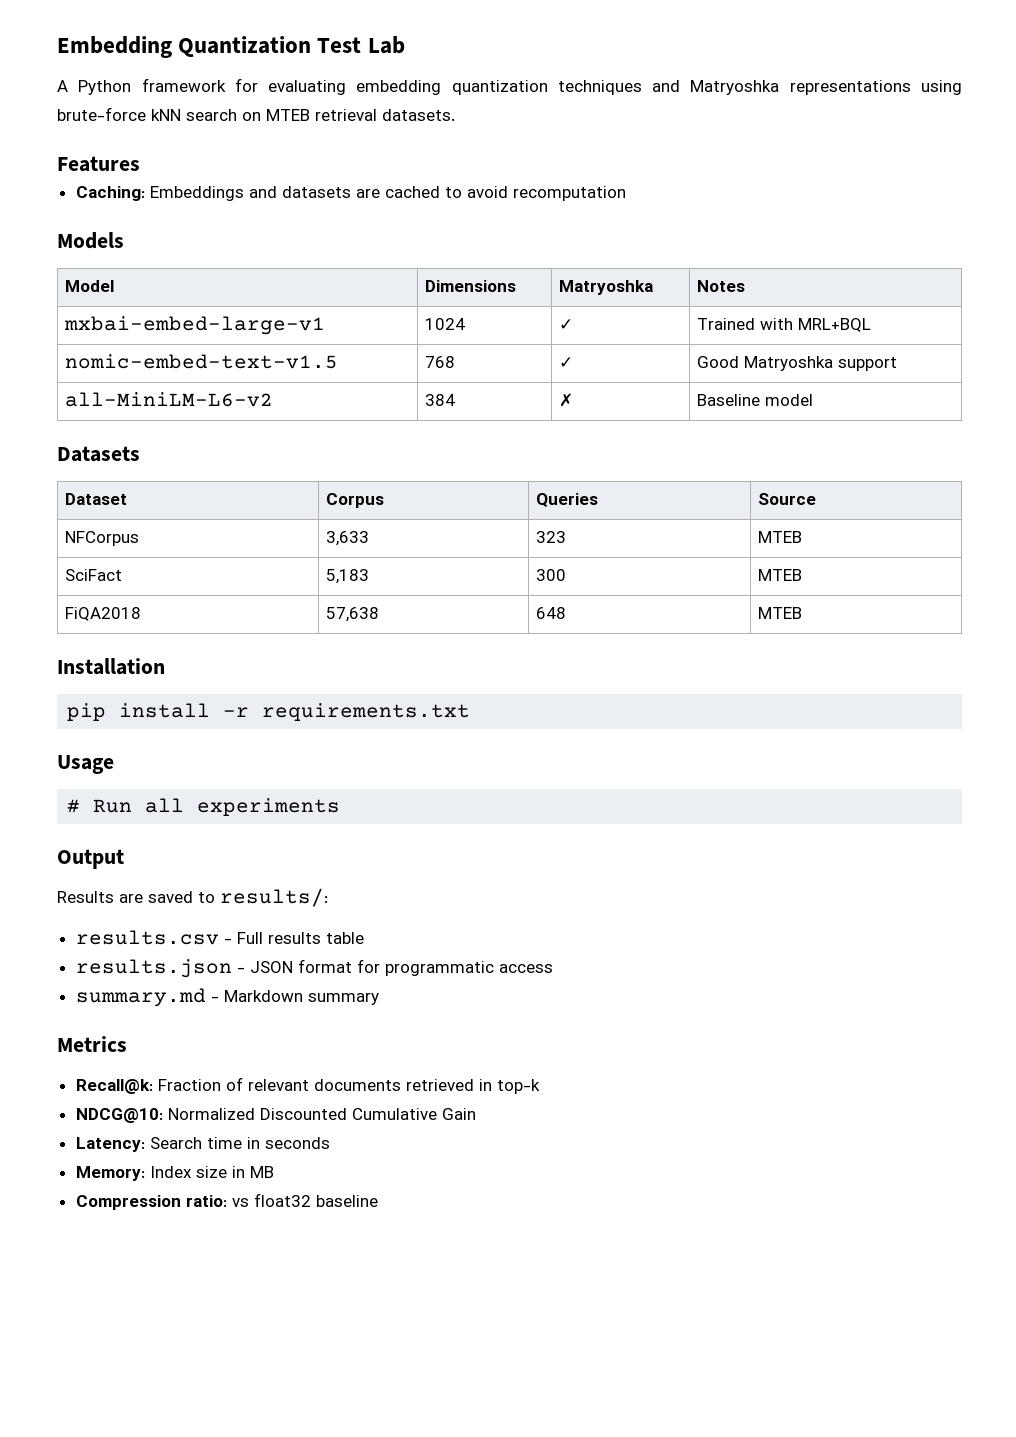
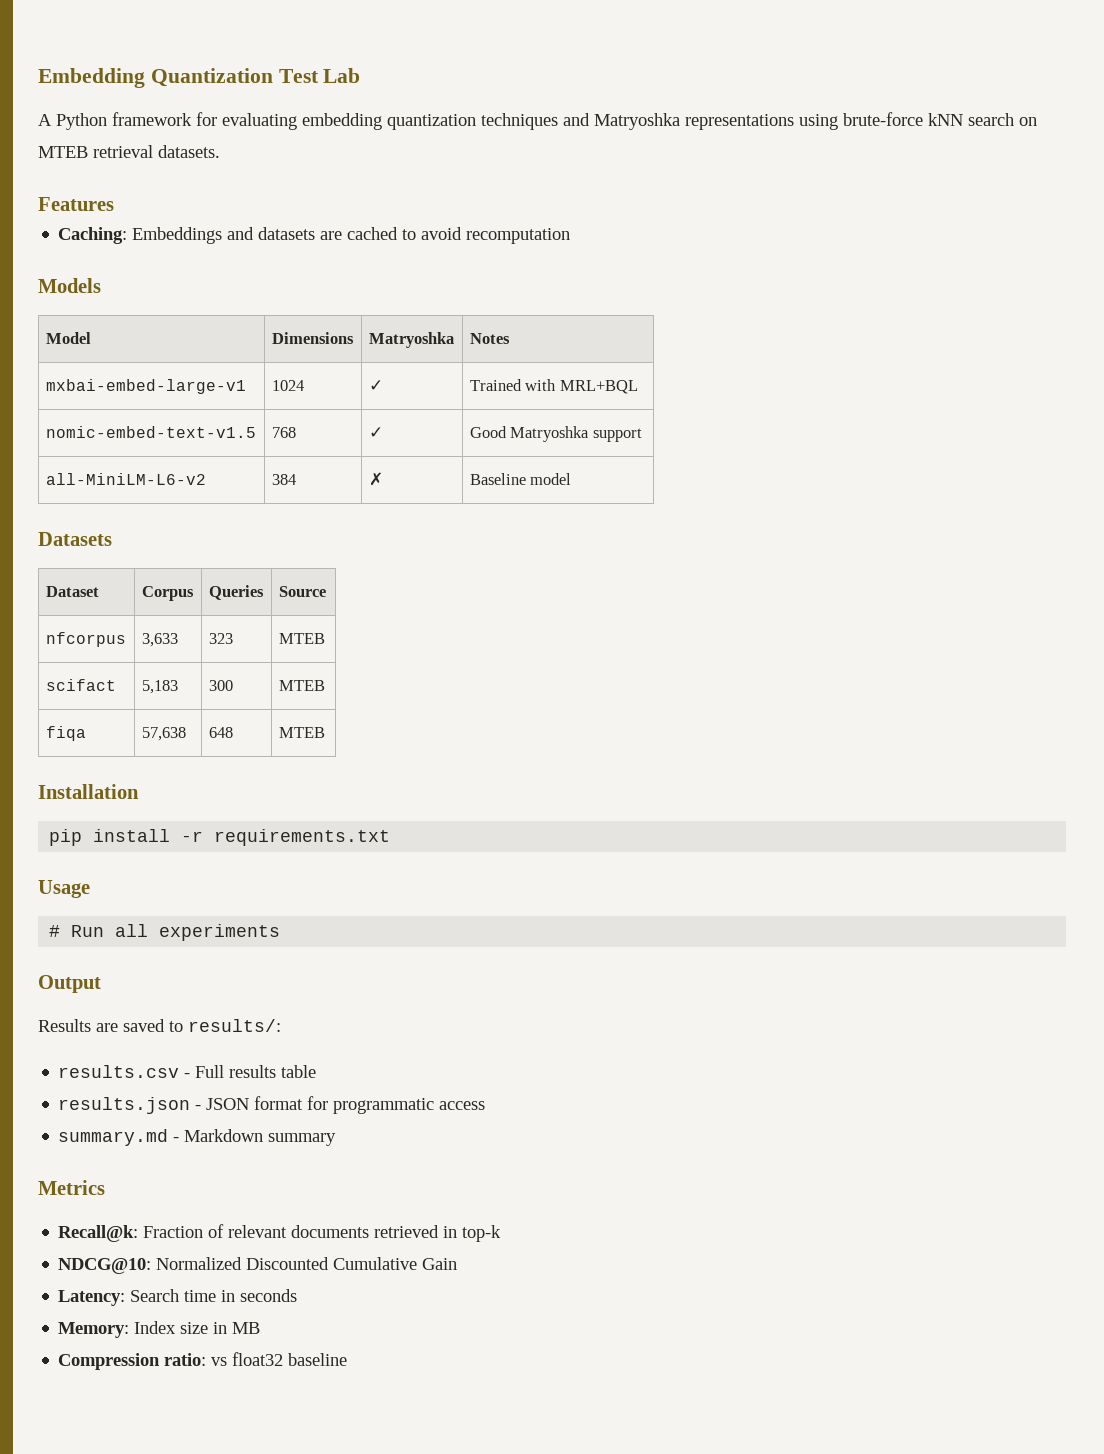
- NFCorpus | 3,633 | 323 | MTEB
+ nfcorpus | 3,633 | 323 | MTEB
- SciFact | 5,183 | 300 | MTEB
+ scifact | 5,183 | 300 | MTEB
- FiQA2018 | 57,638 | 648 | MTEB
+ fiqa | 57,638 | 648 | MTEB

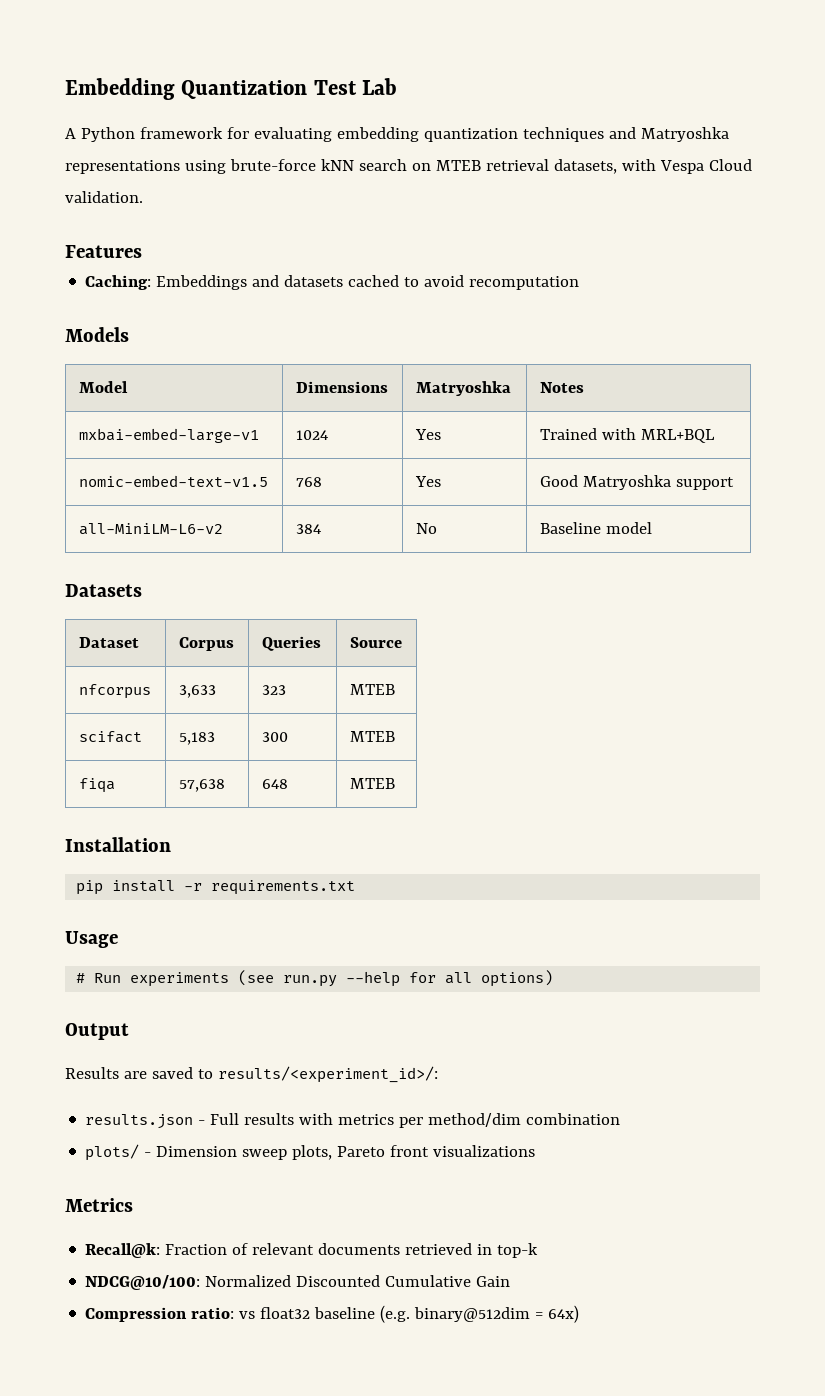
- A Python framework for evaluating embedding quantization techniques and Matryoshka representations using brute-force kNN search on MTEB retrieval datasets.
+ A Python framework for evaluating embedding quantization techniques and Matryoshka representations using brute-force kNN search on MTEB retrieval datasets, with Vespa Cloud validation.
- Caching: Embeddings and datasets are cached to avoid recomputation
+ Caching: Embeddings and datasets cached to avoid recomputation
- mxbai-embed-large-v1 | 1024 | ✓ | Trained with MRL+BQL
+ mxbai-embed-large-v1 | 1024 | Yes | Trained with MRL+BQL
- nomic-embed-text-v1.5 | 768 | ✓ | Good Matryoshka support
+ nomic-embed-text-v1.5 | 768 | Yes | Good Matryoshka support
- all-MiniLM-L6-v2 | 384 | ✗ | Baseline model
+ all-MiniLM-L6-v2 | 384 | No | Baseline model
- # Run all experiments
+ # Run experiments (see run.py --help for all options)
- Results are saved to results/:
- results.csv - Full results table
- results.json - JSON format for programmatic access
- summary.md - Markdown summary
+ Results are saved to results/<experiment_id>/:
+ results.json - Full results with metrics per method/dim combination
+ plots/ - Dimension sweep plots, Pareto front visualizations
- NDCG@10: Normalized Discounted Cumulative Gain
+ NDCG@10/100: Normalized Discounted Cumulative Gain
- Latency: Search time in seconds
- Memory: Index size in MB
- Compression ratio: vs float32 baseline
+ Compression ratio: vs float32 baseline (e.g. binary@512dim = 64x)

